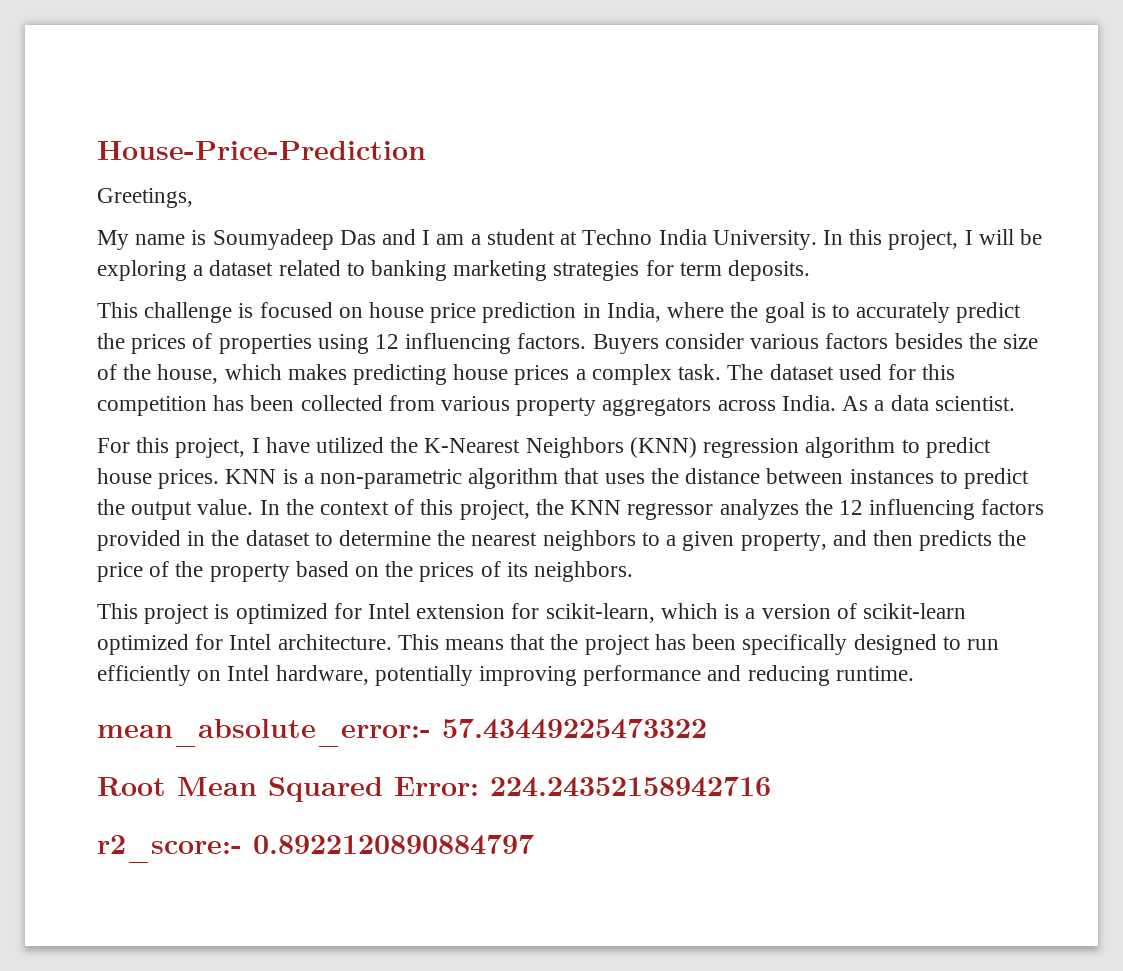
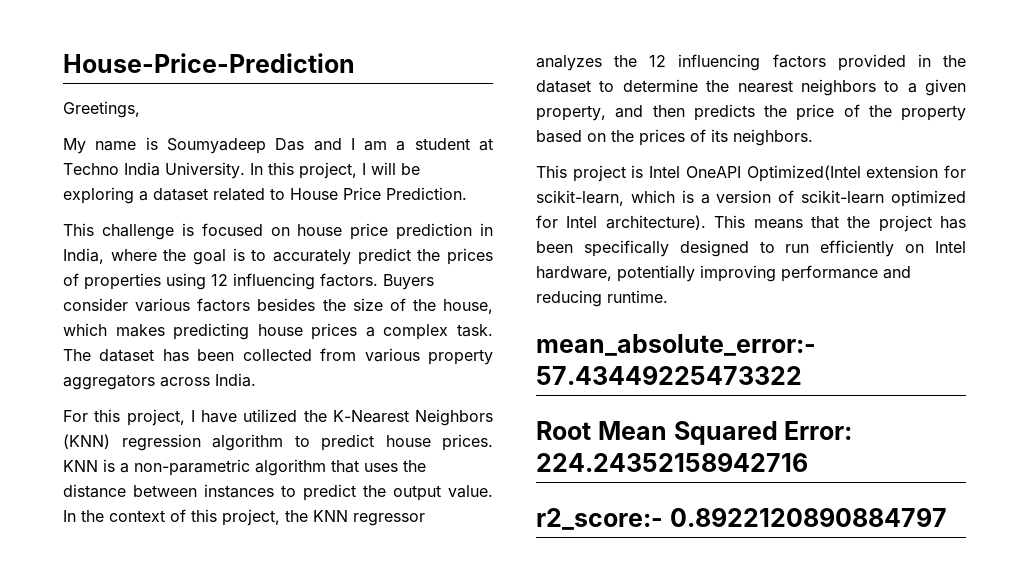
- In this project, I will be exploring a dataset related to banking marketing strategies for term deposits.
+ In this project, I will be exploring a dataset related to House Price Prediction.
- The dataset used for this competition has been collected from various property aggregators across India. As a data scientist.
+ The dataset has been collected from various property aggregators across India.
- This project is optimized for Intel extension for scikit-learn, which is a version of scikit-learn optimized for Intel architecture.
+ This project is Intel OneAPI Optimized(Intel extension for scikit-learn, which is a version of scikit-learn optimized for Intel architecture).

